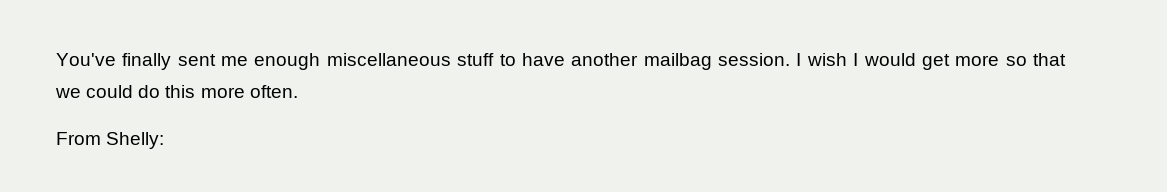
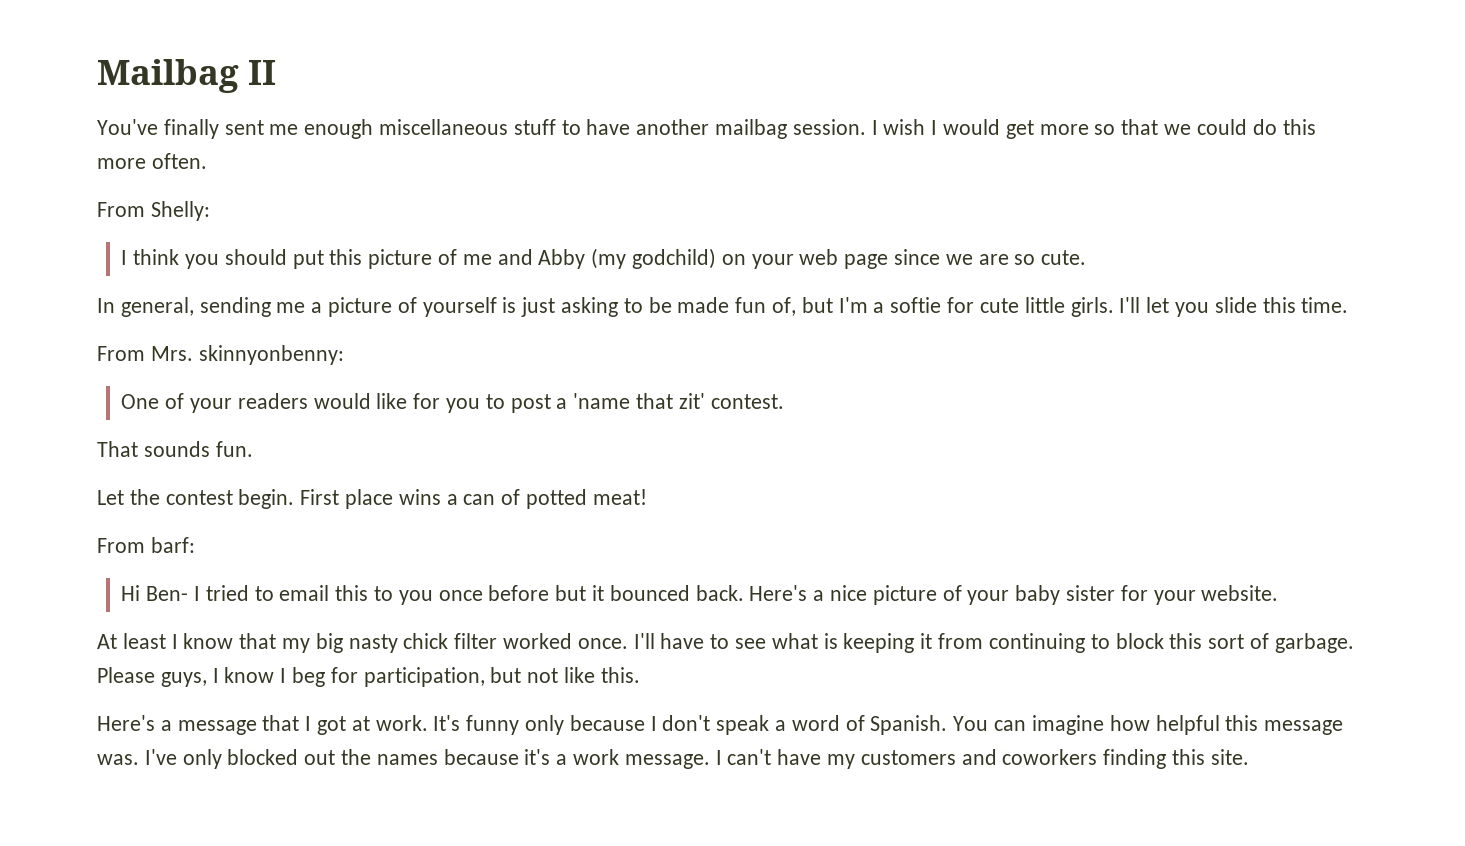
+ Mailbag II
+ I think you should put this picture of me and Abby (my godchild) on your web page since we are so cute.
+ In general, sending me a picture of yourself is just asking to be made fun of, but I'm a softie for cute little girls. I'll let you slide this time.
+ From Mrs. skinnyonbenny:
+ One of your readers would like for you to post a 'name that zit' contest.
+ That sounds fun.
+ Let the contest begin. First place wins a can of potted meat!
+ From barf:
+ Hi Ben- I tried to email this to you once before but it bounced back. Here's a nice picture of your baby sister for your website.
+ At least I know that my big nasty chick filter worked once. I'll have to see what is keeping it from continuing to block this sort of garbage. Please guys, I know I beg for participation, but not like this.
+ Here's a message that I got at work. It's funny only because I don't speak a word of Spanish. You can imagine how helpful this message was. I've only blocked out the names because it's a work message. I can't have my customers and coworkers finding this site.

